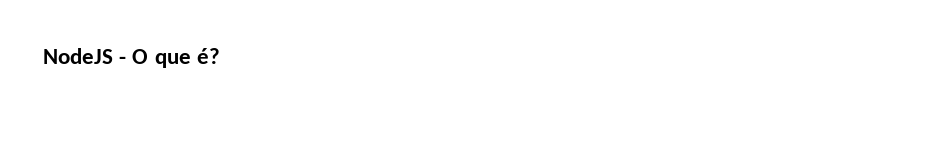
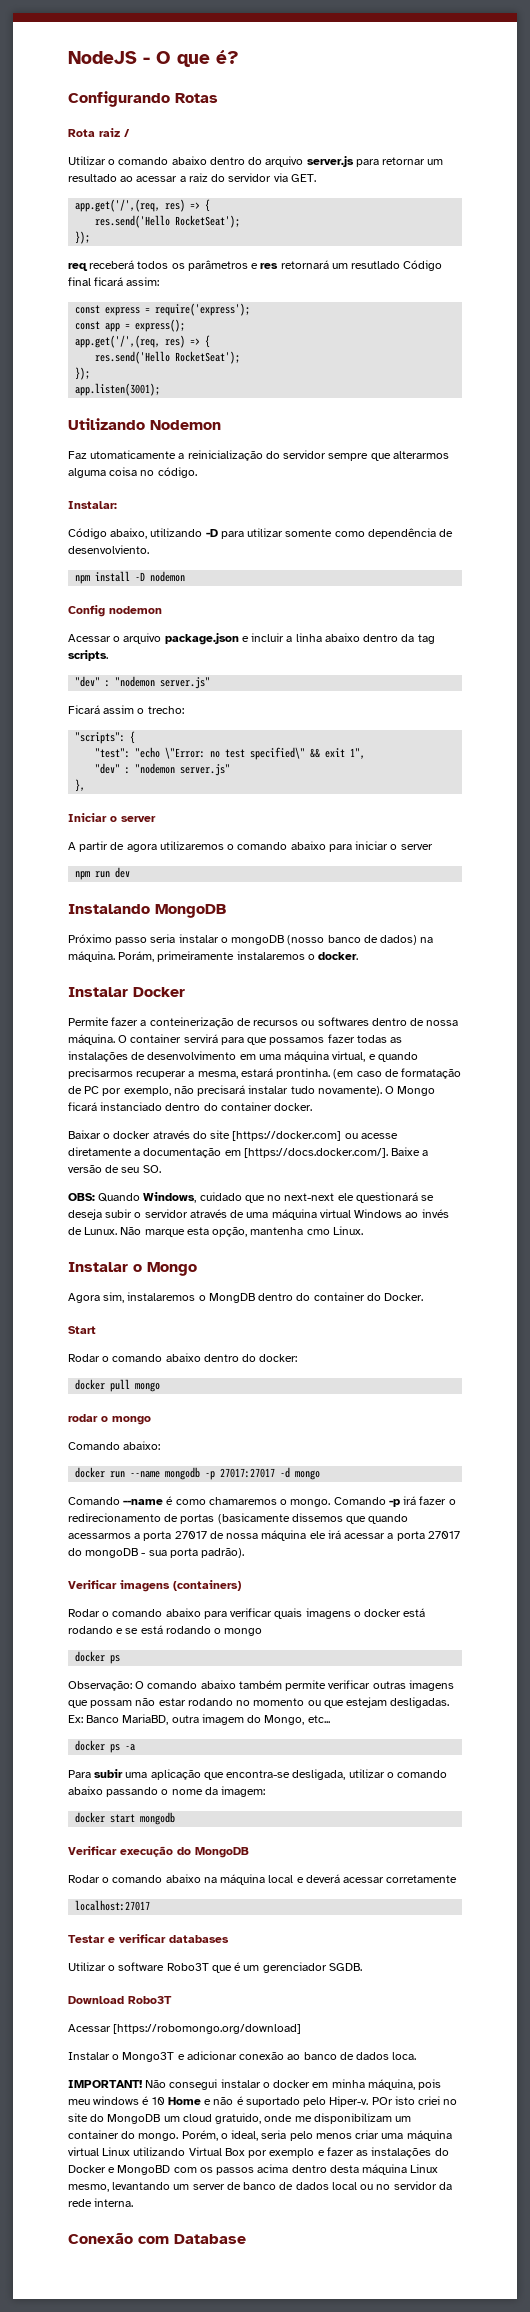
+ Configurando Rotas
+ Rota raiz /
+ Utilizar o comando abaixo dentro do arquivo server.js para retornar um resultado ao acessar a raiz do servidor via GET.
+ app.get('/',(req, res) => {
+ res.send('Hello RocketSeat');
+ });
+ req receberá todos os parâmetros e res retornará um resutlado Código final ficará assim:
+ const express = require('express');
+ const app = express();
+ app.get('/',(req, res) => {
+ res.send('Hello RocketSeat');
+ });
+ app.listen(3001);
+ Utilizando Nodemon
+ Faz utomaticamente a reinicialização do servidor sempre que alterarmos alguma coisa no código.
+ Instalar:
+ Código abaixo, utilizando -D para utilizar somente como dependência de desenvolviento.
+ npm install -D nodemon
+ Config nodemon
+ Acessar o arquivo package.json e incluir a linha abaixo dentro da tag scripts.
+ "dev" : "nodemon server.js"
+ Ficará assim o trecho:
+ "scripts": {
+ "test": "echo \"Error: no test specified\" && exit 1",
+ "dev" : "nodemon server.js"
+ },
+ Iniciar o server
+ A partir de agora utilizaremos o comando abaixo para iniciar o server
+ npm run dev
+ Instalando MongoDB
+ Próximo passo seria instalar o mongoDB (nosso banco de dados) na máquina. Porám, primeiramente instalaremos o docker.
+ Instalar Docker
+ Permite fazer a conteinerização de recursos ou softwares dentro de nossa máquina. O container servirá para que possamos fazer todas as instalações de desenvolvimento em uma máquina virtual, e quando precisarmos recuperar a mesma, estará prontinha. (em caso de formatação de PC por exemplo, não precisará instalar tudo novamente). O Mongo ficará instanciado dentro do container docker.
+ Baixar o docker através do site [https://docker.com] ou acesse diretamente a documentação em [https://docs.docker.com/]. Baixe a versão de seu SO.
+ OBS: Quando Windows, cuidado que no next-next ele questionará se deseja subir o servidor através de uma máquina virtual Windows ao invés de Lunux. Não marque esta opção, mantenha cmo Linux.
+ Instalar o Mongo
+ Agora sim, instalaremos o MongDB dentro do container do Docker.
+ Start
+ Rodar o comando abaixo dentro do docker:
+ docker pull mongo
+ rodar o mongo
+ Comando abaixo:
+ docker run --name mongodb -p 27017:27017 -d mongo
+ Comando --name é como chamaremos o mongo. Comando -p irá fazer o redirecionamento de portas (basicamente dissemos que quando acessarmos a porta 27017 de nossa máquina ele irá acessar a porta 27017 do mongoDB - sua porta padrão).
+ Verificar imagens (containers)
+ Rodar o comando abaixo para verificar quais imagens o docker está rodando e se está rodando o mongo
+ docker ps
+ Observação: O comando abaixo também permite verificar outras imagens que possam não estar rodando no momento ou que estejam desligadas. Ex: Banco MariaBD, outra imagem do Mongo, etc...
+ docker ps -a
+ Para subir uma aplicação que encontra-se desligada, utilizar o comando abaixo passando o nome da imagem:
+ docker start mongodb
+ Verificar execução do MongoDB
+ Rodar o comando abaixo na máquina local e deverá acessar corretamente
+ localhost:27017
+ Testar e verificar databases
+ Utilizar o software Robo3T que é um gerenciador SGDB.
+ Download Robo3T
+ Acessar [https://robomongo.org/download]
+ Instalar o Mongo3T e adicionar conexão ao banco de dados loca.
+ IMPORTANT! Não consegui instalar o docker em minha máquina, pois meu windows é 10 Home e não é suportado pelo Hiper-v. POr isto criei no site do MongoDB um cloud gratuido, onde me disponibilizam um container do mongo. Porém, o ideal, seria pelo menos criar uma máquina virtual Linux utilizando Virtual Box por exemplo e fazer as instalações do Docker e MongoBD com os passos acima dentro desta máquina Linux mesmo, levantando um server de banco de dados local ou no servidor da rede interna.
+ Conexão com Database

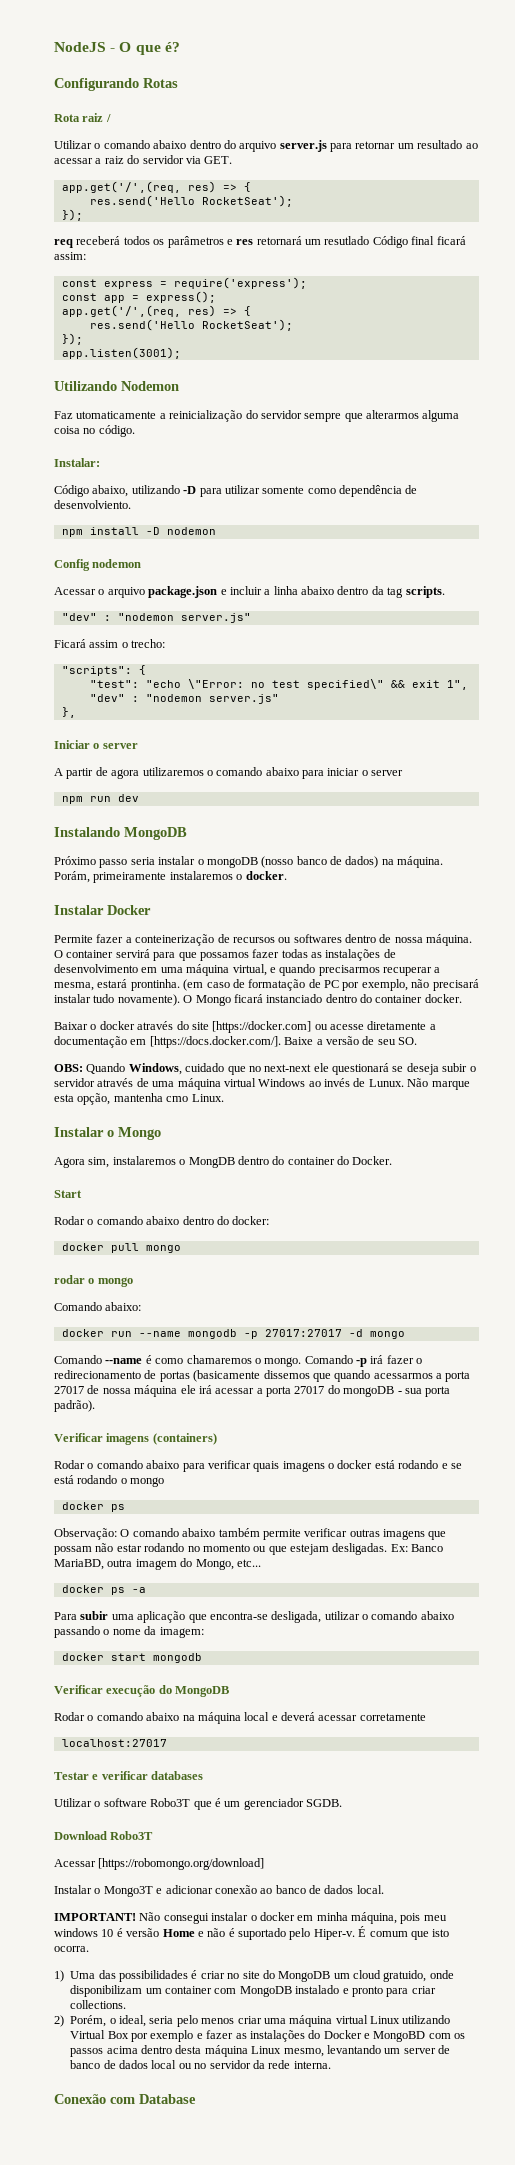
- Instalar o Mongo3T e adicionar conexão ao banco de dados loca.
+ Instalar o Mongo3T e adicionar conexão ao banco de dados local.
- Não consegui instalar o docker em minha máquina, pois meu windows é 10 Home e não é suportado pelo Hiper-v.
+ Não consegui instalar o docker em minha máquina, pois meu windows 10 é versão Home e não é suportado pelo Hiper-v.
- POr isto criei no site do MongoDB um cloud gratuido, onde me disponibilizam um container do mongo. Porém, o ideal, seria pelo menos criar uma máquina virtual Linux utilizando Virtual Box por exemplo e fazer as instalações do Docker e MongoBD com os passos acima dentro desta máquina Linux mesmo, levantando um server de banco de dados local ou no servidor da rede interna.
+ É comum que isto ocorra.
+ 1) Uma das possibilidades é criar no site do MongoDB um cloud gratuido, onde disponibilizam um container com MongoDB instalado e pronto para criar collections.
+ 2) Porém, o ideal, seria pelo menos criar uma máquina virtual Linux utilizando Virtual Box por exemplo e fazer as instalações do Docker e MongoBD com os passos acima dentro desta máquina Linux mesmo, levantando um server de banco de dados local ou no servidor da rede interna.

